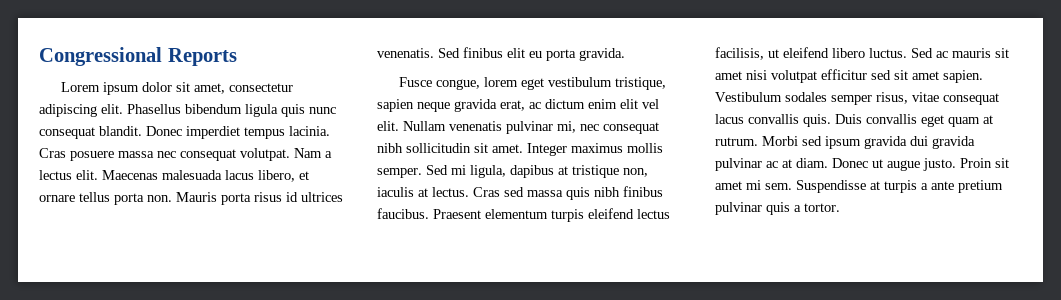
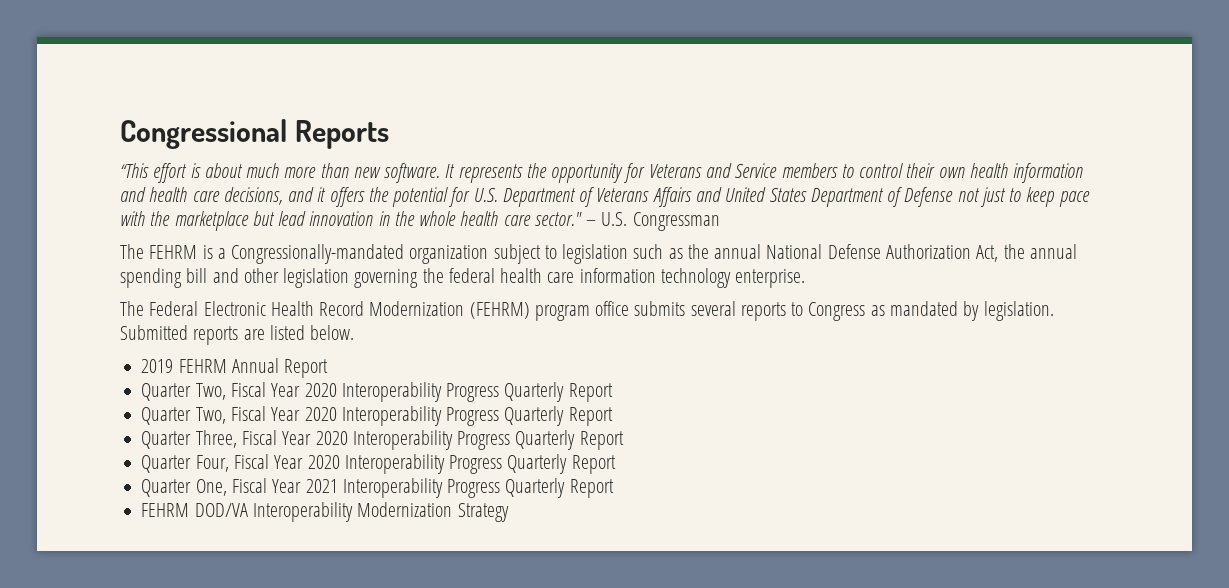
- Lorem ipsum dolor sit amet, consectetur adipiscing elit. Phasellus bibendum ligula quis nunc consequat blandit. Donec imperdiet tempus lacinia. Cras posuere massa nec consequat volutpat. Nam a lectus elit. Maecenas malesuada lacus libero, et ornare tellus porta non. Mauris porta risus id ultrices venenatis. Sed finibus elit eu porta gravida.
- Fusce congue, lorem eget vestibulum tristique, sapien neque gravida erat, ac dictum enim elit vel elit. Nullam venenatis pulvinar mi, nec consequat nibh sollicitudin sit amet. Integer maximus mollis semper. Sed mi ligula, dapibus at tristique non, iaculis at lectus. Cras sed massa quis nibh finibus faucibus. Praesent elementum turpis eleifend lectus facilisis, ut eleifend libero luctus. Sed ac mauris sit amet nisi volutpat efficitur sed sit amet sapien. Vestibulum sodales semper risus, vitae consequat lacus convallis quis. Duis convallis eget quam at rutrum. Morbi sed ipsum gravida dui gravida pulvinar ac at diam. Donec ut augue justo. Proin sit amet mi sem. Suspendisse at turpis a ante pretium pulvinar quis a tortor.
+ “This effort is about much more than new software. It represents the opportunity for Veterans and Service members to control their own health information and health care decisions, and it offers the potential for U.S. Department of Veterans Affairs and United States Department of Defense not just to keep pace with the marketplace but lead innovation in the whole health care sector." – U.S. Congressman
+ The FEHRM is a Congressionally-mandated organization subject to legislation such as the annual National Defense Authorization Act, the annual spending bill and other legislation governing the federal health care information technology enterprise.
+ The Federal Electronic Health Record Modernization (FEHRM) program office submits several reports to Congress as mandated by legislation. Submitted reports are listed below.
+ 2019 FEHRM Annual Report
+ Quarter Two, Fiscal Year 2020 Interoperability Progress Quarterly Report
+ Quarter Two, Fiscal Year 2020 Interoperability Progress Quarterly Report
+ Quarter Three, Fiscal Year 2020 Interoperability Progress Quarterly Report
+ Quarter Four, Fiscal Year 2020 Interoperability Progress Quarterly Report
+ Quarter One, Fiscal Year 2021 Interoperability Progress Quarterly Report
+ FEHRM DOD/VA Interoperability Modernization Strategy

